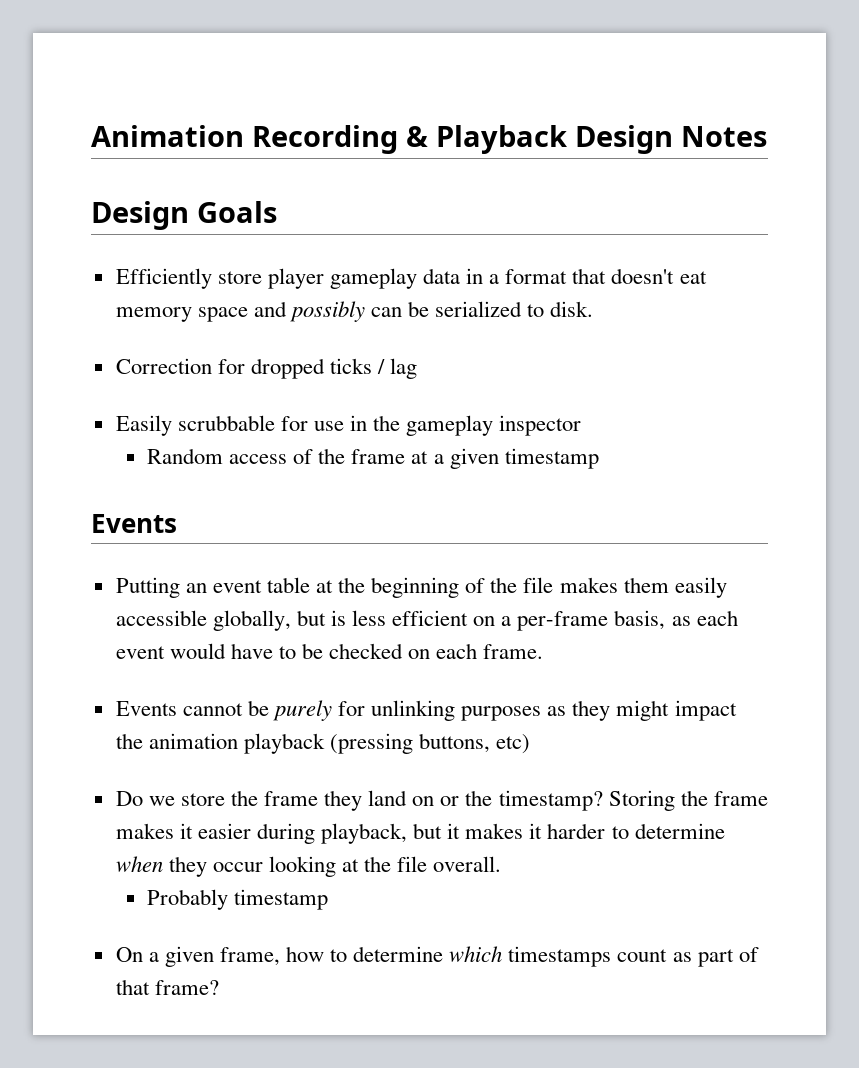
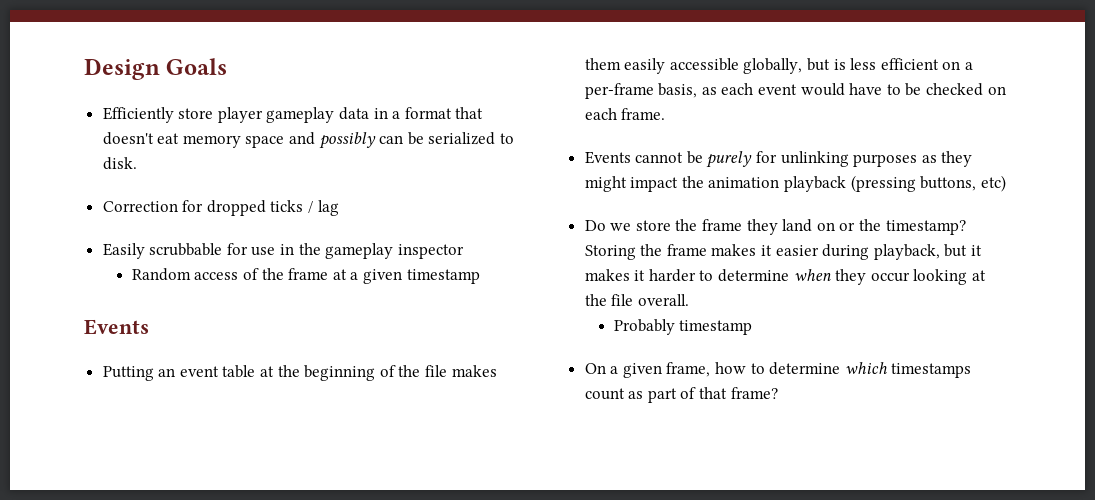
- Animation Recording & Playback Design Notes

